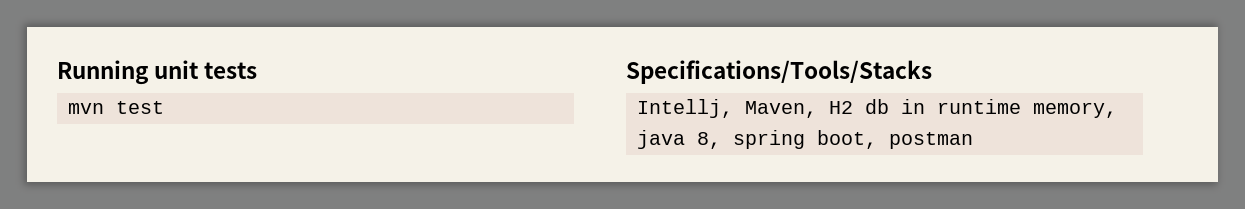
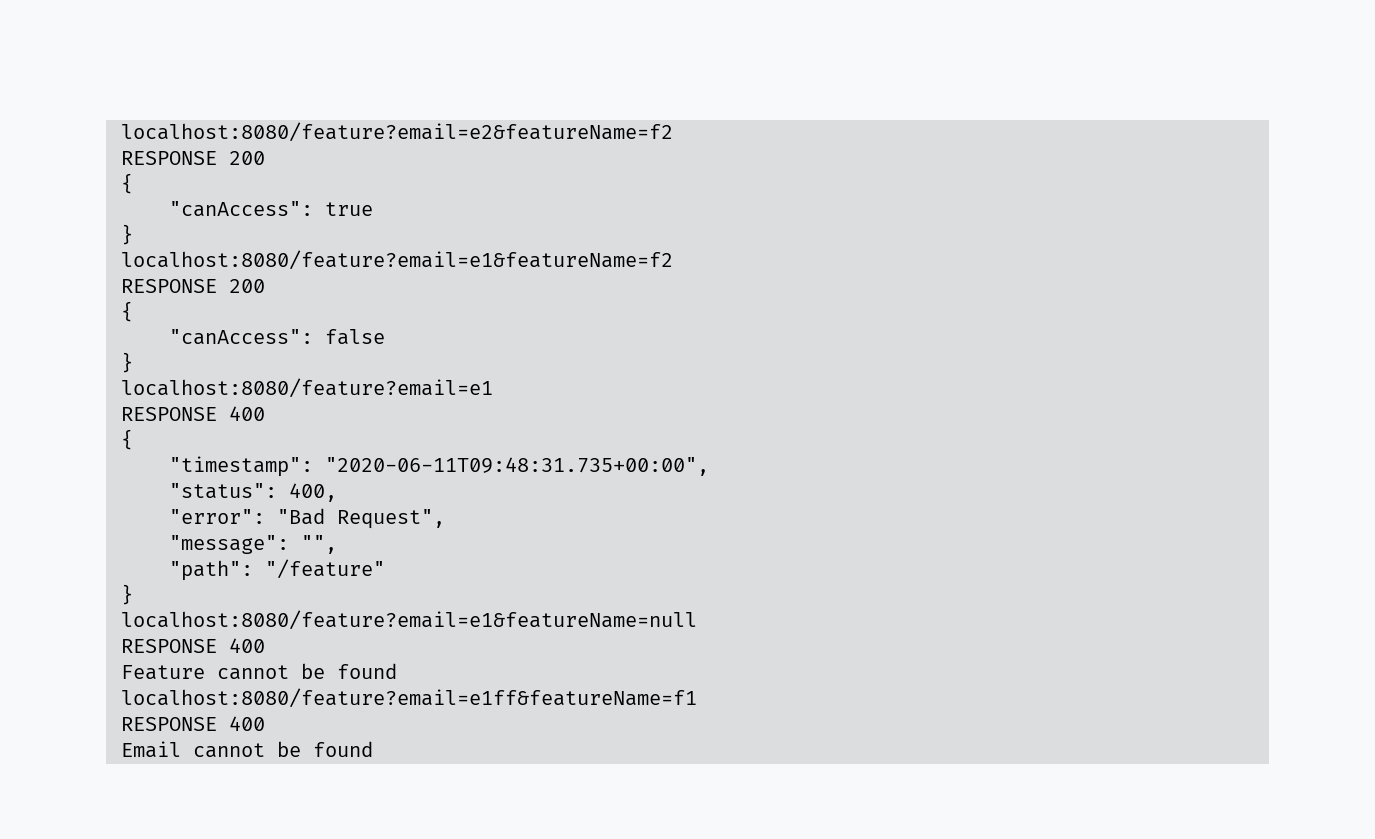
- Running unit tests
- mvn test
- Specifications/Tools/Stacks
- Intellj, Maven, H2 db in runtime memory, java 8, spring boot, postman
+ localhost:8080/feature?email=e2&featureName=f2
+ RESPONSE 200
+ {
+ "canAccess": true
+ }
+ localhost:8080/feature?email=e1&featureName=f2
+ RESPONSE 200
+ {
+ "canAccess": false
+ }
+ localhost:8080/feature?email=e1
+ RESPONSE 400
+ {
+ "timestamp": "2020-06-11T09:48:31.735+00:00",
+ "status": 400,
+ "error": "Bad Request",
+ "message": "",
+ "path": "/feature"
+ }
+ localhost:8080/feature?email=e1&featureName=null
+ RESPONSE 400
+ Feature cannot be found
+ localhost:8080/feature?email=e1ff&featureName=f1
+ RESPONSE 400
+ Email cannot be found

